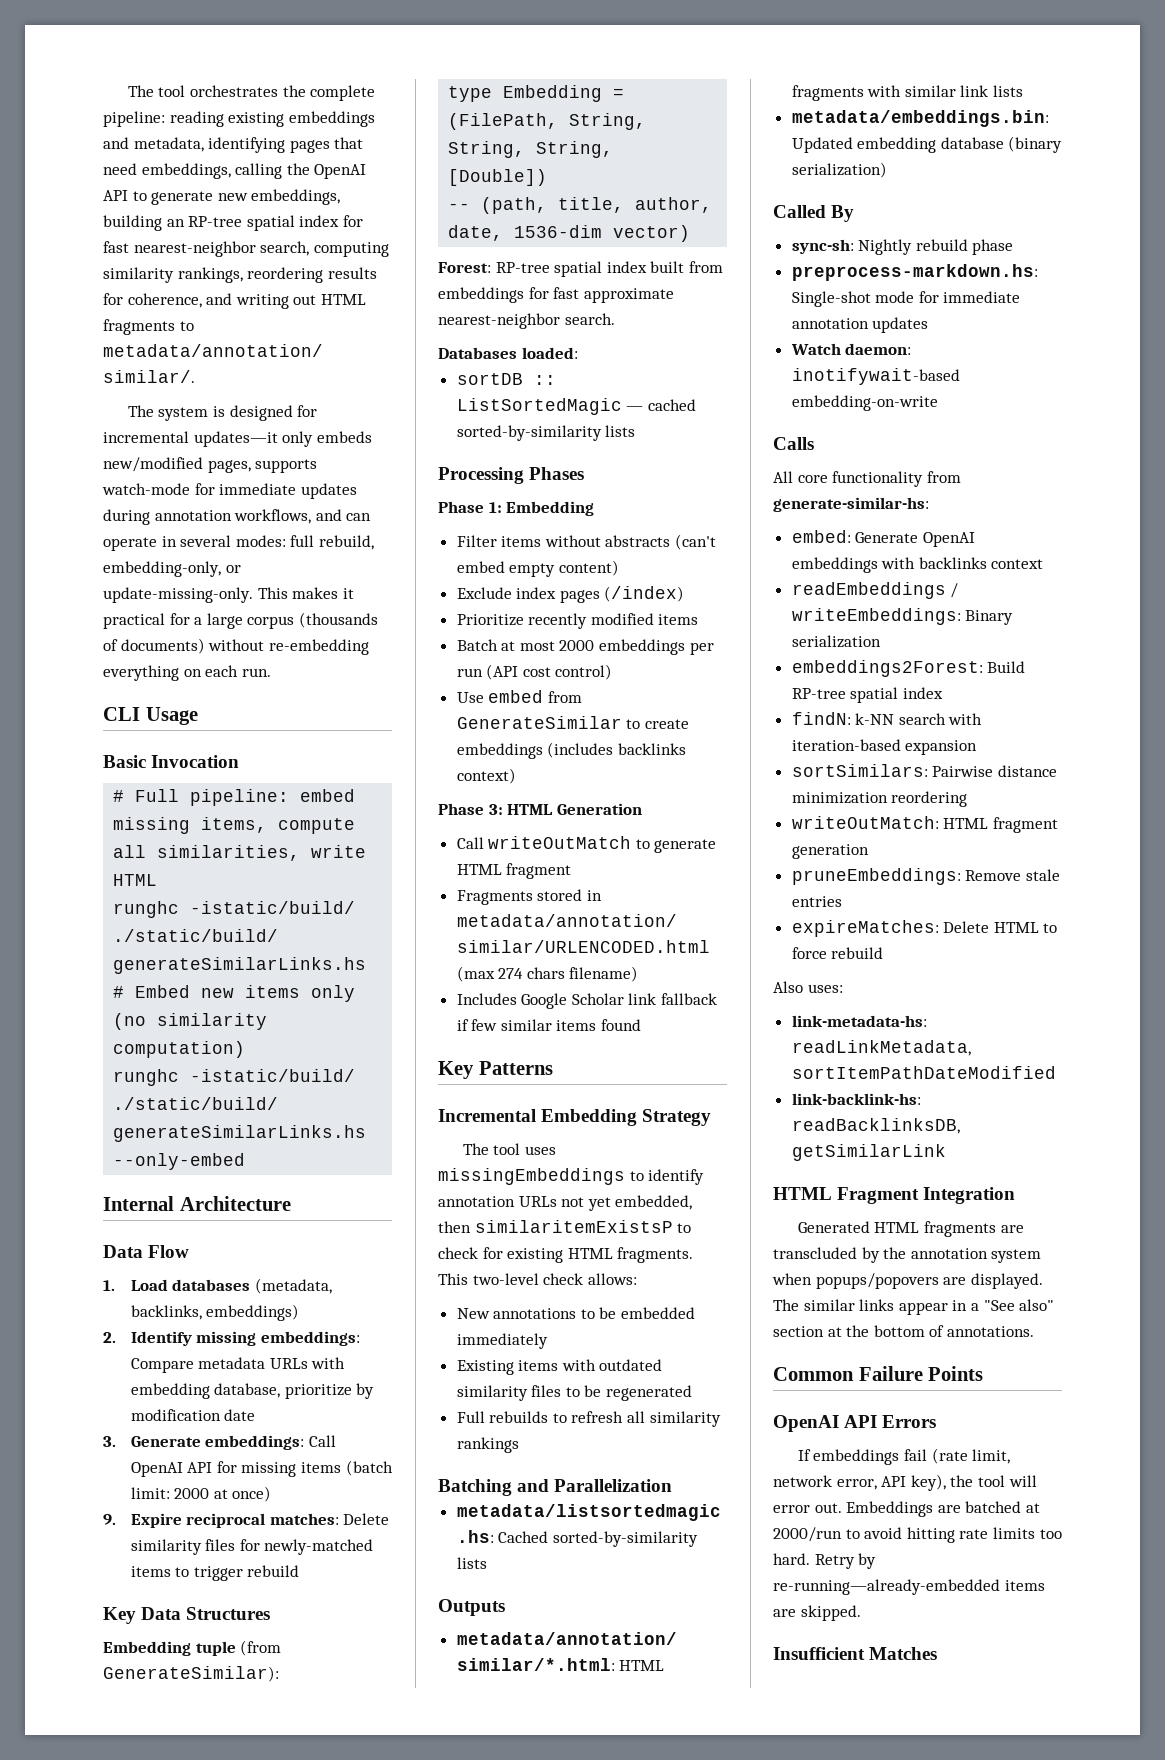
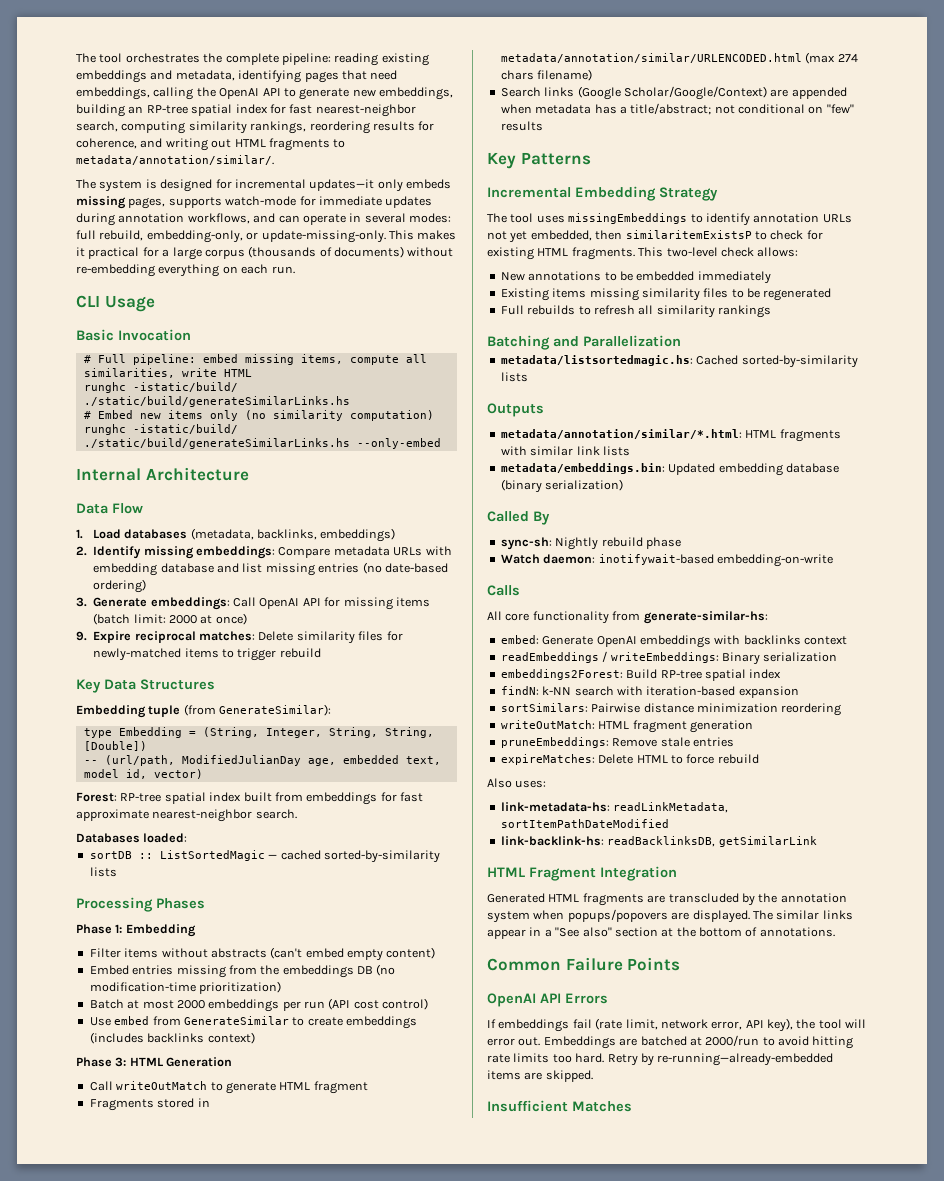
- The system is designed for incremental updates—it only embeds new/modified pages, supports watch-mode for immediate updates during annotation workflows, and can operate in several modes: full rebuild, embedding-only, or update-missing-only.
+ The system is designed for incremental updates—it only embeds missing pages, supports watch-mode for immediate updates during annotation workflows, and can operate in several modes: full rebuild, embedding-only, or update-missing-only.
- 2. Identify missing embeddings: Compare metadata URLs with embedding database, prioritize by modification date
+ 2. Identify missing embeddings: Compare metadata URLs with embedding database and list missing entries (no date-based ordering)
- type Embedding = (FilePath, String, String, String, [Double])
+ type Embedding = (String, Integer, String, String, [Double])
- -- (path, title, author, date, 1536-dim vector)
+ -- (url/path, ModifiedJulianDay age, embedded text, model id, vector)
- Exclude index pages (/index)
- Prioritize recently modified items
+ Embed entries missing from the embeddings DB (no modification-time prioritization)
- Includes Google Scholar link fallback if few similar items found
+ Search links (Google Scholar/Google/Context) are appended when metadata has a title/abstract; not conditional on "few" results
- Existing items with outdated similarity files to be regenerated
+ Existing items missing similarity files to be regenerated
- preprocess-markdown.hs: Single-shot mode for immediate annotation updates

